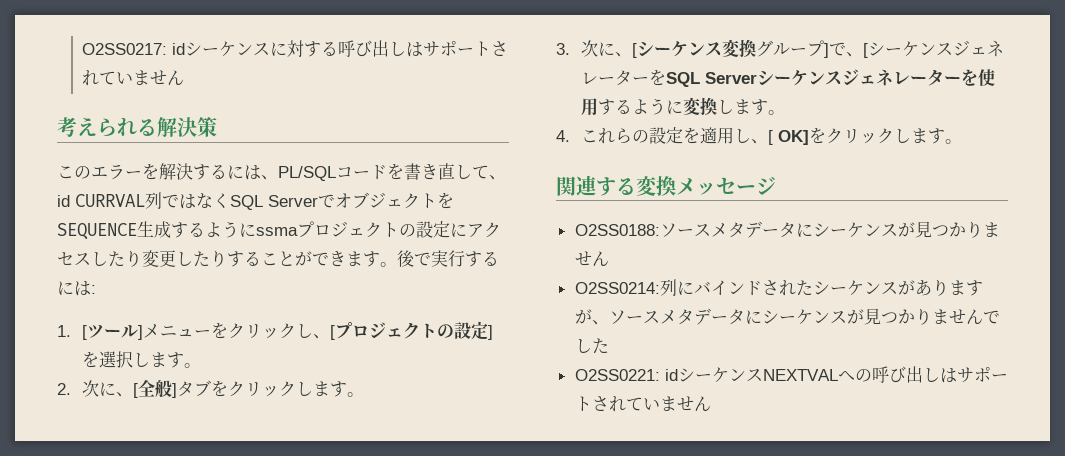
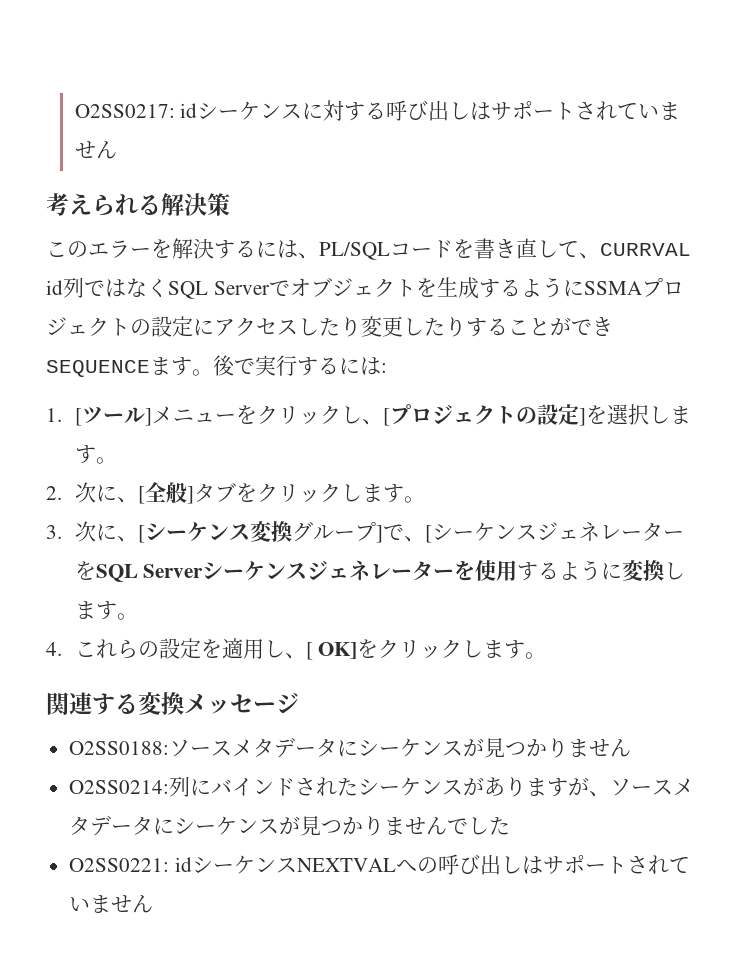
- このエラーを解決するには、PL/SQLコードを書き直して、id CURRVAL列ではなくSQL ServerでオブジェクトをSEQUENCE生成するようにssmaプロジェクトの設定にアクセスしたり変更したりすることができます。
+ このエラーを解決するには、PL/SQLコードを書き直して、CURRVAL id列ではなくSQL Serverでオブジェクトを生成するようにSSMAプロジェクトの設定にアクセスしたり変更したりすることができSEQUENCEます。

